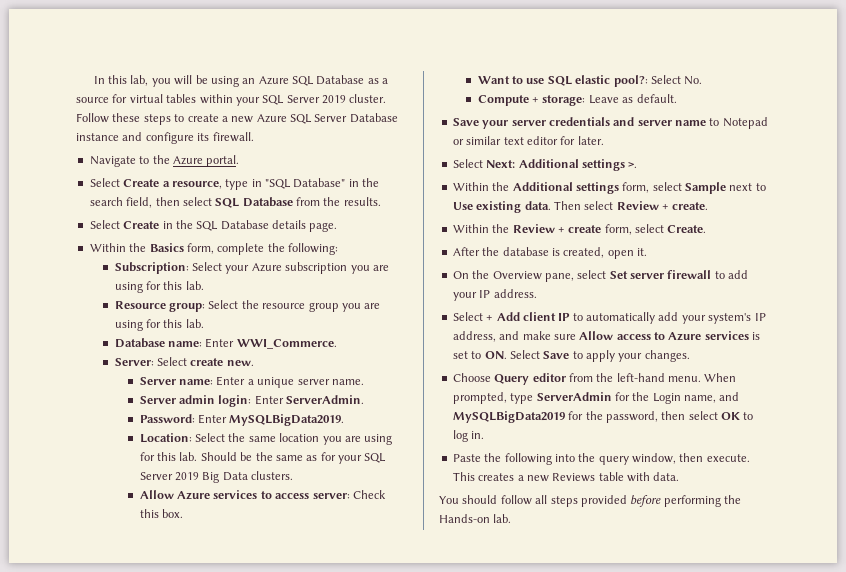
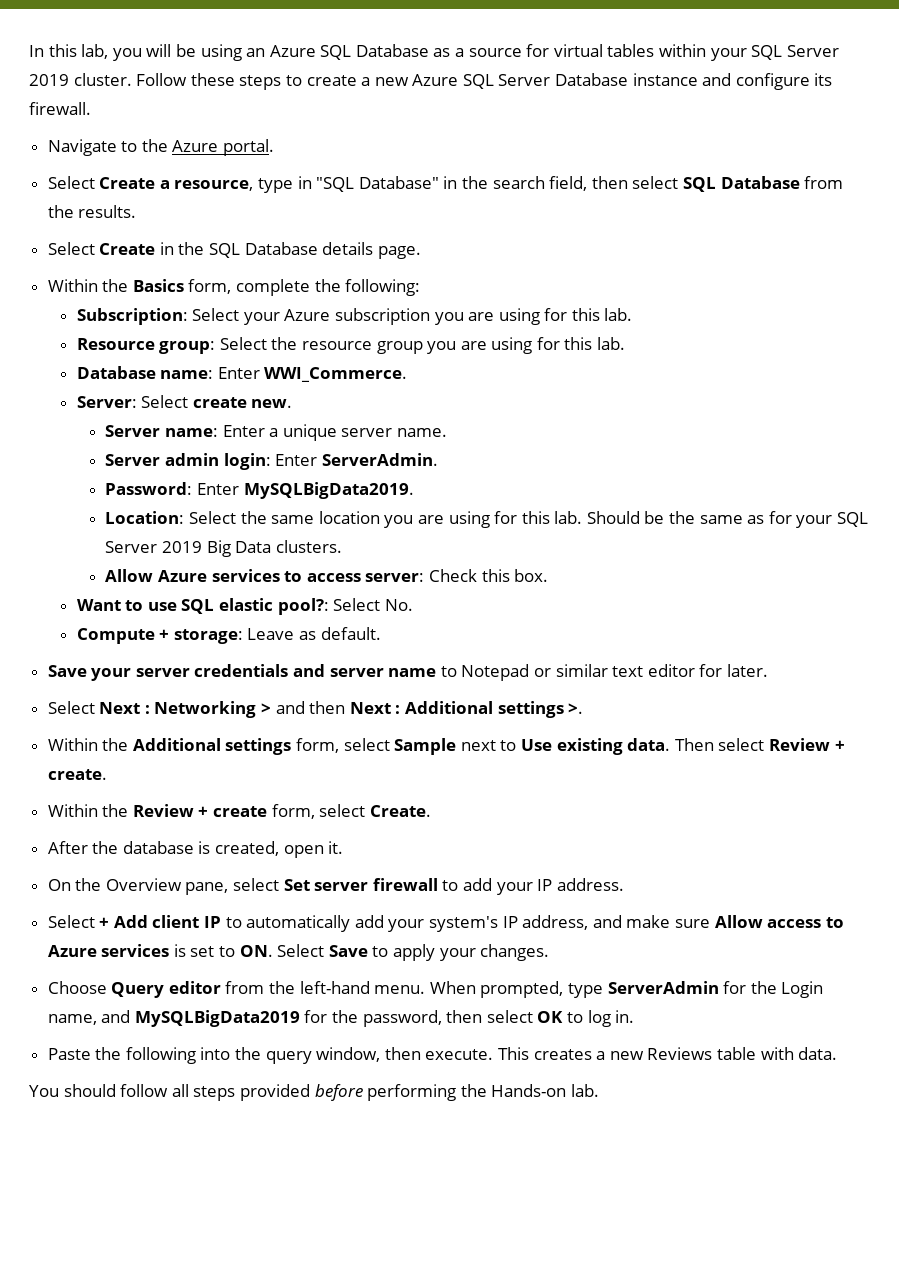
- Select Next: Additional settings >.
+ Select Next : Networking > and then Next : Additional settings >.

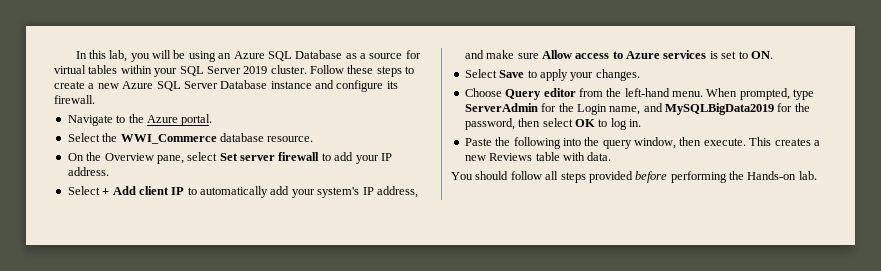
- Select Create a resource, type in "SQL Database" in the search field, then select SQL Database from the results.
- Select Create in the SQL Database details page.
- Within the Basics form, complete the following:
- Subscription: Select your Azure subscription you are using for this lab.
- Resource group: Select the resource group you are using for this lab.
- Database name: Enter WWI_Commerce.
- Server: Select create new.
- Server name: Enter a unique server name.
- Server admin login: Enter ServerAdmin.
- Password: Enter MySQLBigData2019.
- Location: Select the same location you are using for this lab. Should be the same as for your SQL Server 2019 Big Data clusters.
- Allow Azure services to access server: Check this box.
- Want to use SQL elastic pool?: Select No.
- Compute + storage: Leave as default.
- Save your server credentials and server name to Notepad or similar text editor for later.
- Select Next : Networking > and then Next : Additional settings >.
- Within the Additional settings form, select Sample next to Use existing data. Then select Review + create.
- Within the Review + create form, select Create.
- After the database is created, open it.
+ Select the WWI_Commerce database resource.
- Select + Add client IP to automatically add your system's IP address, and make sure Allow access to Azure services is set to ON. Select Save to apply your changes.
+ Select + Add client IP to automatically add your system's IP address, and make sure Allow access to Azure services is set to ON.
+ Select Save to apply your changes.

